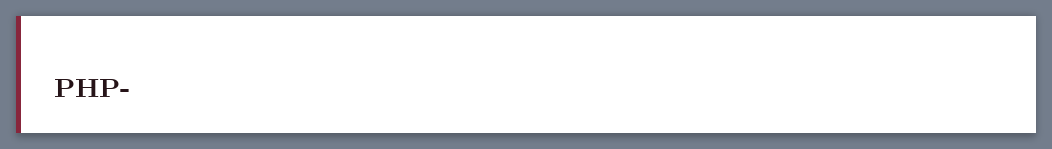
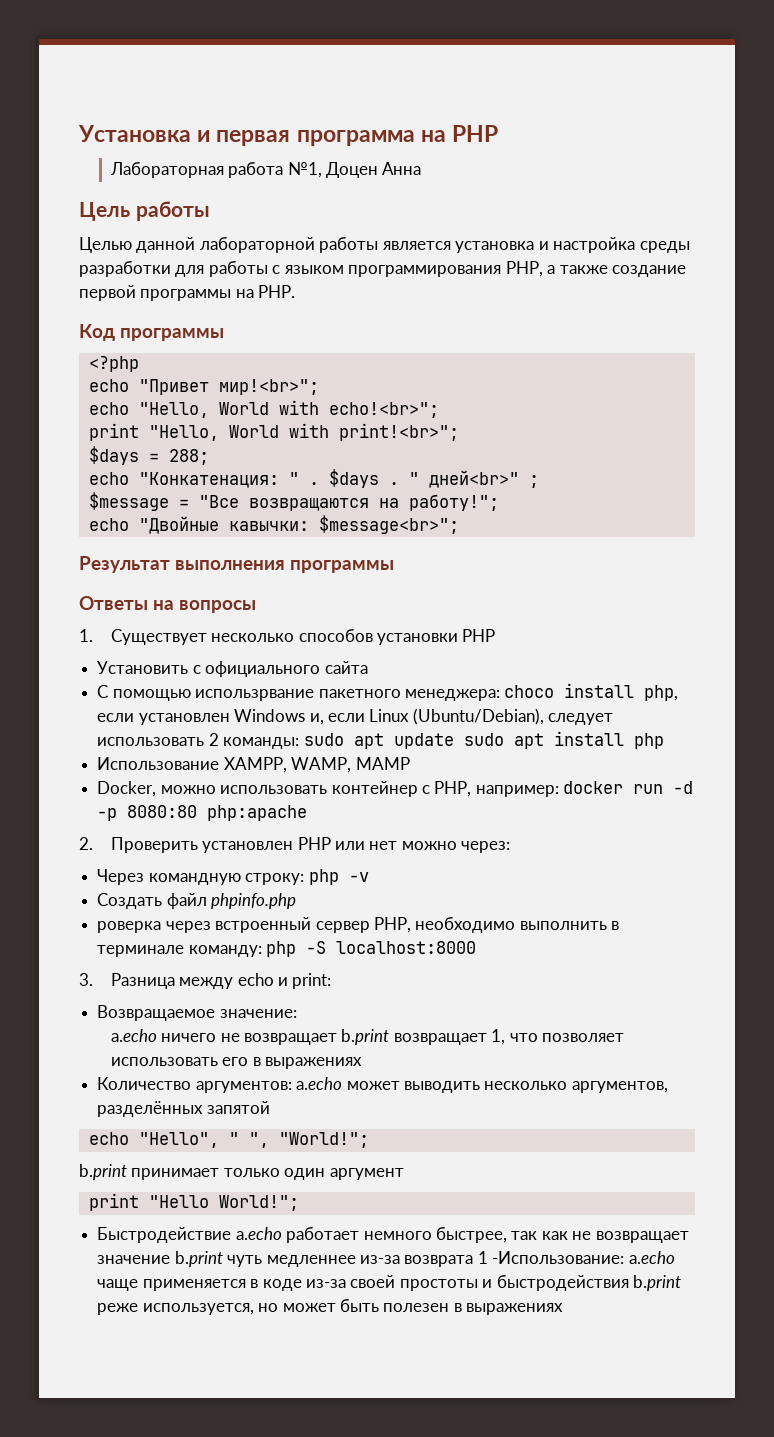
- PHP-
+ Установка и первая программа на PHP
+ Лабораторная работа №1, Доцен Анна
+ Цель работы
+ Целью данной лабораторной работы является установка и настройка среды разработки для работы с языком программирования PHP, а также создание первой программы на PHP.
+ Код программы
+ <?php
+ echo "Привет мир!<br>";
+ echo "Hello, World with echo!<br>";
+ print "Hello, World with print!<br>";
+ $days = 288;
+ echo "Конкатенация: " . $days . " дней<br>" ;
+ $message = "Все возвращаются на работу!";
+ echo "Двойные кавычки: $message<br>";
+ Результат выполнения программы
+ Ответы на вопросы
+ 1. Существует несколько способов установки PHP
+ Установить с официального сайта
+ С помощью использрвание пакетного менеджера: choco install php, если установлен Windows и, если Linux (Ubuntu/Debian), следует использовать 2 команды: sudo apt update sudo apt install php
+ Использование XAMPP, WAMP, MAMP
+ Docker, можно использовать контейнер с PHP, например: docker run -d -p 8080:80 php:apache
+ 2. Проверить установлен PHP или нет можно через:
+ Через командную строку: php -v
+ Создать файл phpinfo.php
+ роверка через встроенный сервер PHP, необходимо выполнить в терминале команду: php -S localhost:8000
+ 3. Разница между echo и print:
+ Возвращаемое значение:
+ а.echo ничего не возвращает b.print возвращает 1, что позволяет использовать его в выражениях
+ Количество аргументов: а.echo может выводить несколько аргументов, разделённых запятой
+ echo "Hello", " ", "World!";
+ b.print принимает только один аргумент
+ print "Hello World!";
+ Быстродействие а.echo работает немного быстрее, так как не возвращает значение b.print чуть медленнее из-за возврата 1 -Использование: а.echo чаще применяется в коде из-за своей простоты и быстродействия b.print реже используется, но может быть полезен в выражениях

